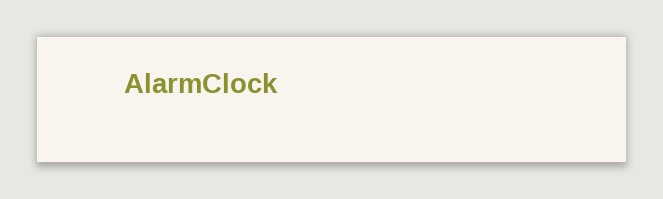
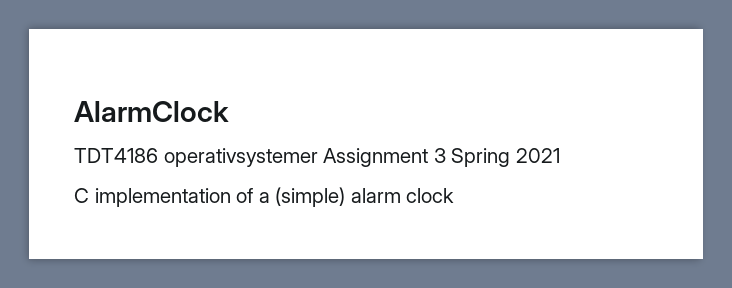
+ TDT4186 operativsystemer Assignment 3 Spring 2021
+ C implementation of a (simple) alarm clock

